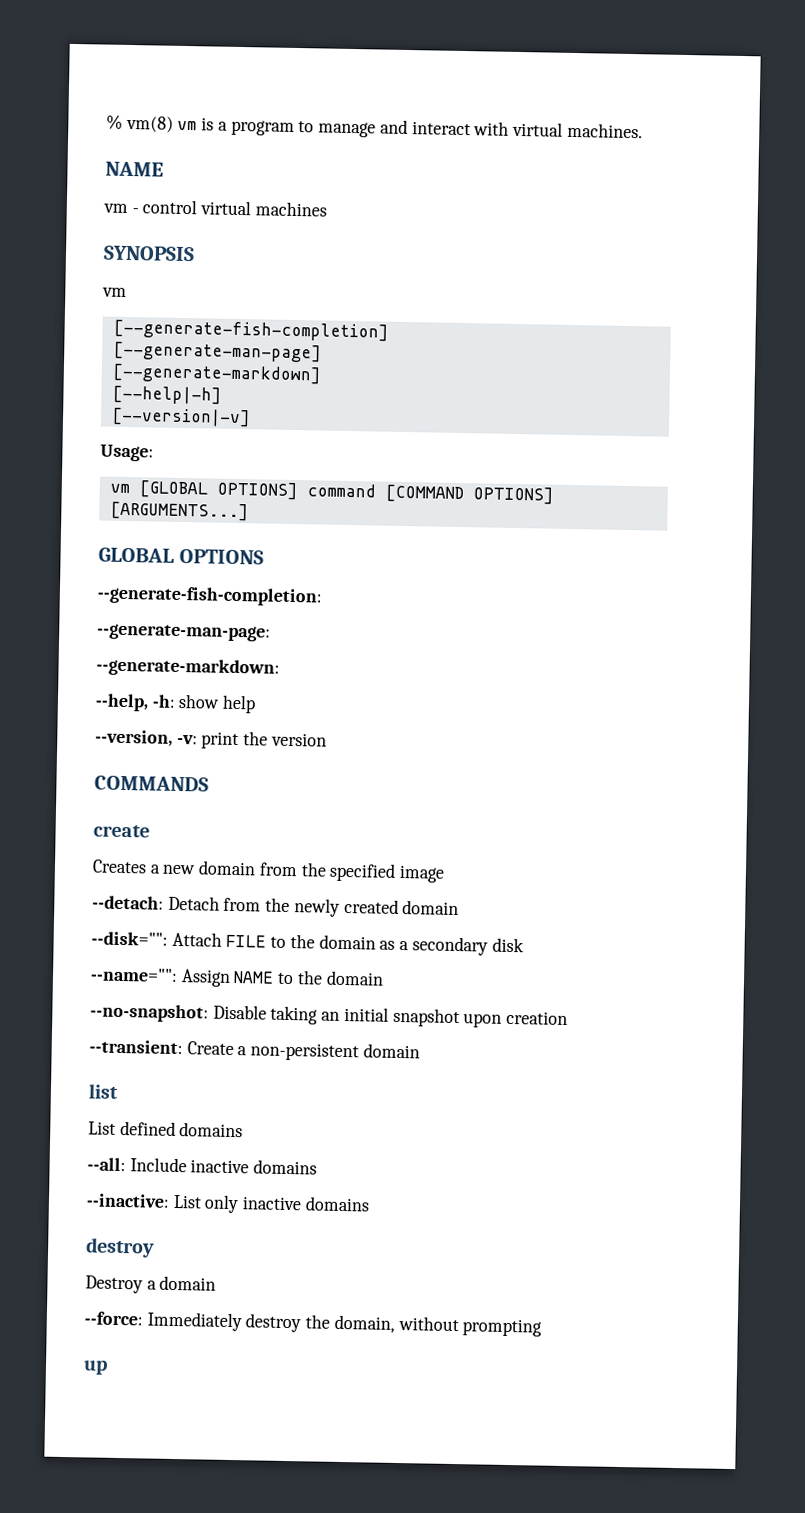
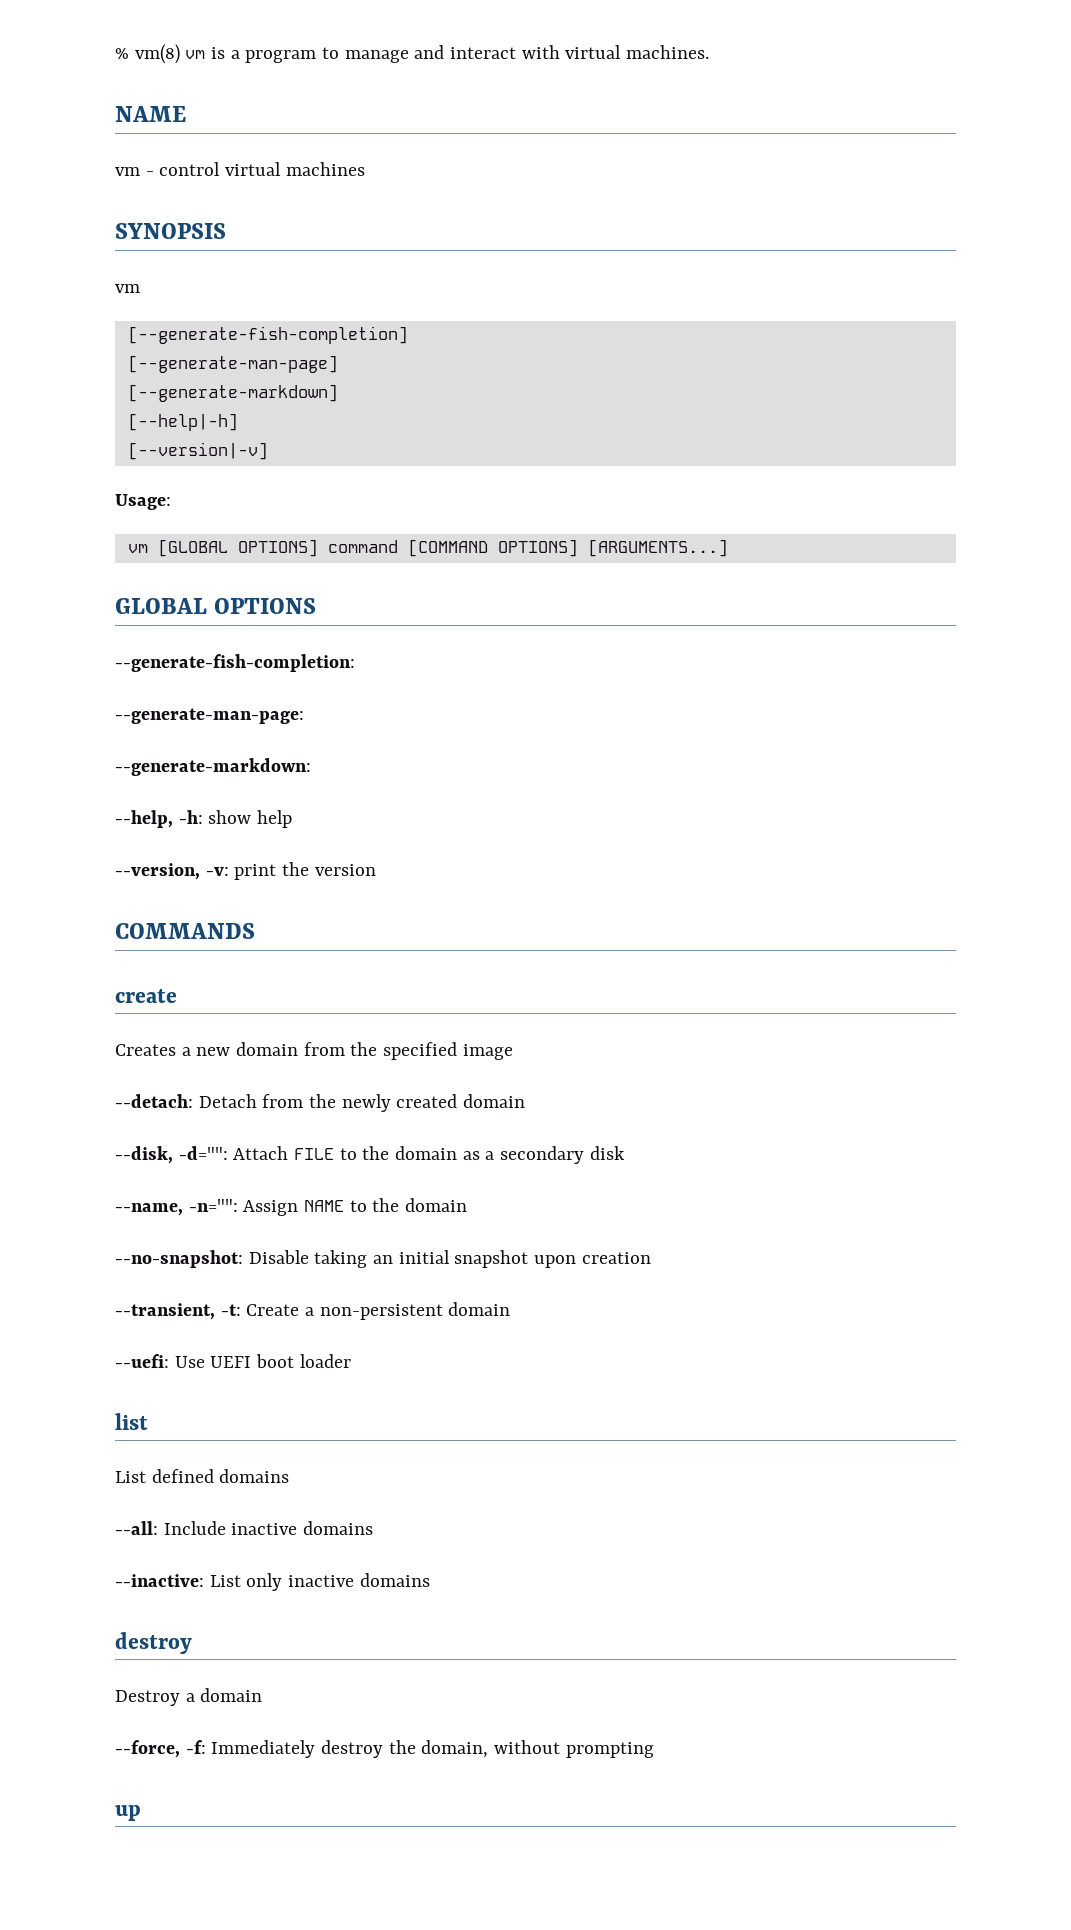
- --disk="": Attach FILE to the domain as a secondary disk
+ --disk, -d="": Attach FILE to the domain as a secondary disk
- --name="": Assign NAME to the domain
+ --name, -n="": Assign NAME to the domain
- --transient: Create a non-persistent domain
+ --transient, -t: Create a non-persistent domain
+ --uefi: Use UEFI boot loader
- --force: Immediately destroy the domain, without prompting
+ --force, -f: Immediately destroy the domain, without prompting

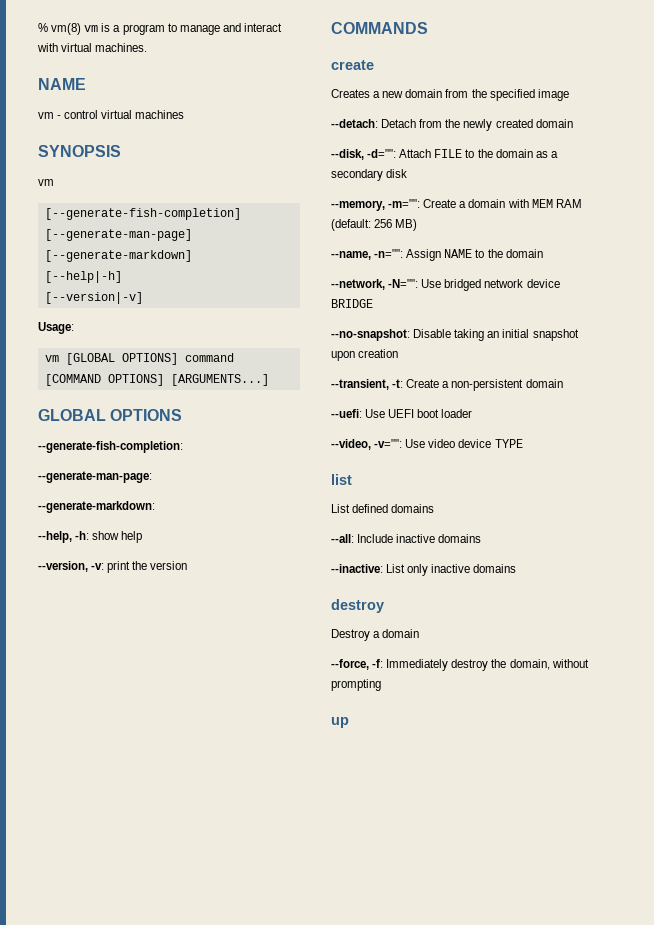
+ --memory, -m="": Create a domain with MEM RAM (default: 256 MB)
+ --network, -N="": Use bridged network device BRIDGE
+ --video, -v="": Use video device TYPE

